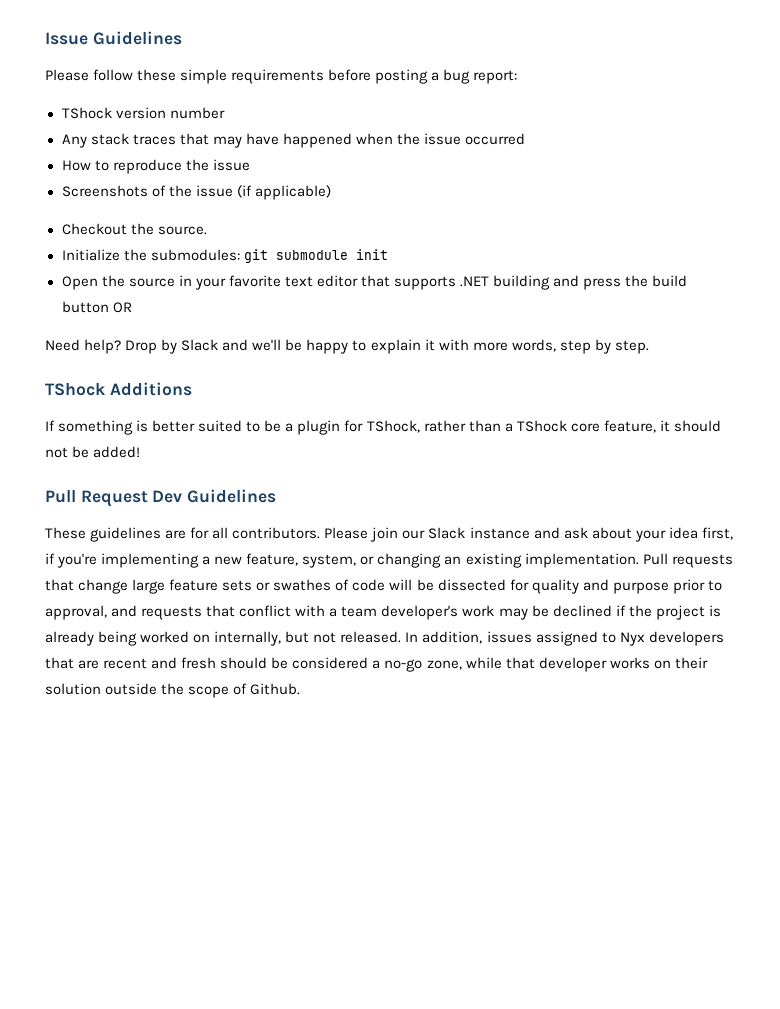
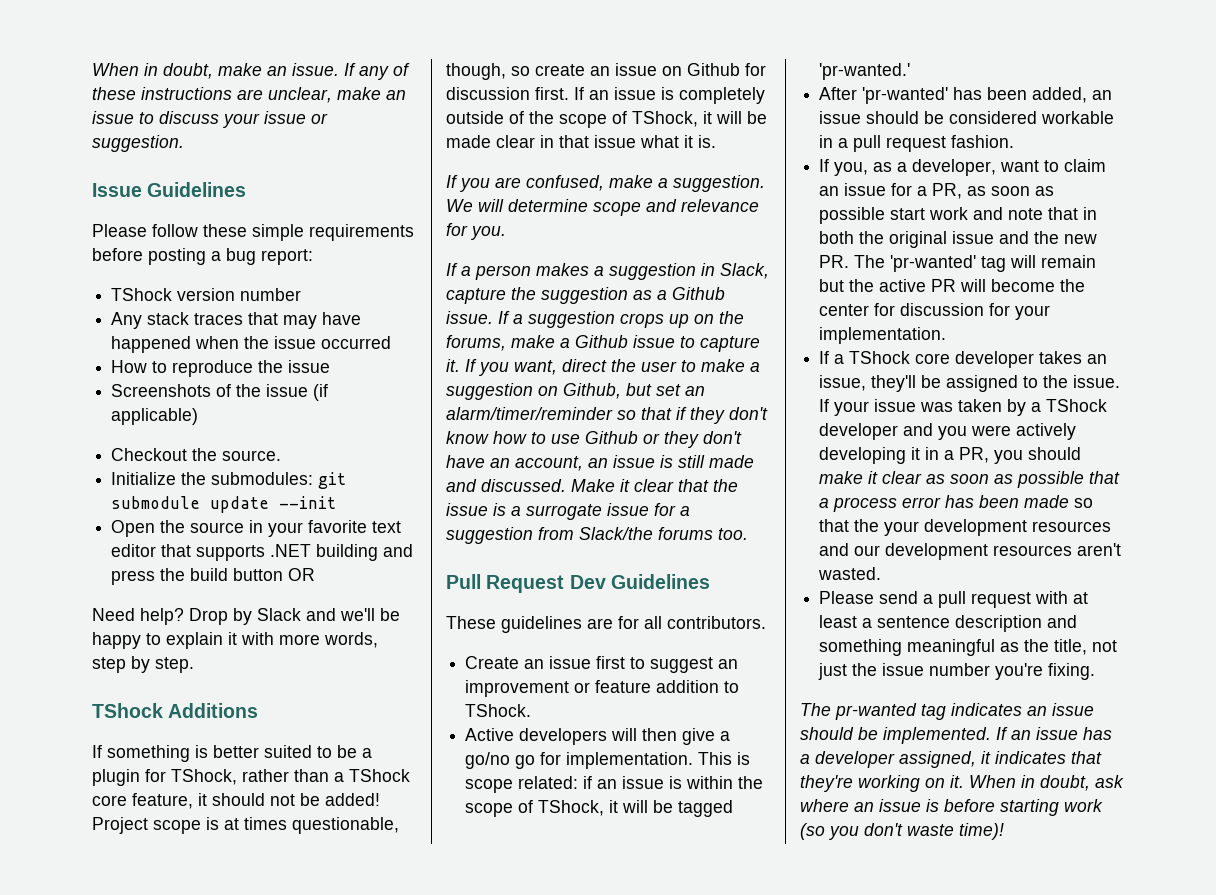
+ When in doubt, make an issue. If any of these instructions are unclear, make an issue to discuss your issue or suggestion.
- Initialize the submodules: git submodule init
+ Initialize the submodules: git submodule update --init
+ Project scope is at times questionable, though, so create an issue on Github for discussion first. If an issue is completely outside of the scope of TShock, it will be made clear in that issue what it is.
+ If you are confused, make a suggestion. We will determine scope and relevance for you.
+ If a person makes a suggestion in Slack, capture the suggestion as a Github issue. If a suggestion crops up on the forums, make a Github issue to capture it. If you want, direct the user to make a suggestion on Github, but set an alarm/timer/reminder so that if they don't know how to use Github or they don't have an account, an issue is still made and discussed. Make it clear that the issue is a surrogate issue for a suggestion from Slack/the forums too.
- These guidelines are for all contributors. Please join our Slack instance and ask about your idea first, if you're implementing a new feature, system, or changing an existing implementation. Pull requests that change large feature sets or swathes of code will be dissected for quality and purpose prior to approval, and requests that conflict with a team developer's work may be declined if the project is already being worked on internally, but not released. In addition, issues assigned to Nyx developers that are recent and fresh should be considered a no-go zone, while that developer works on their solution outside the scope of Github.
+ These guidelines are for all contributors.
+ Create an issue first to suggest an improvement or feature addition to TShock.
+ Active developers will then give a go/no go for implementation. This is scope related: if an issue is within the scope of TShock, it will be tagged 'pr-wanted.'
+ After 'pr-wanted' has been added, an issue should be considered workable in a pull request fashion.
+ If you, as a developer, want to claim an issue for a PR, as soon as possible start work and note that in both the original issue and the new PR. The 'pr-wanted' tag will remain but the active PR will become the center for discussion for your implementation.
+ If a TShock core developer takes an issue, they'll be assigned to the issue. If your issue was taken by a TShock developer and you were actively developing it in a PR, you should make it clear as soon as possible that a process error has been made so that the your development resources and our development resources aren't wasted.
+ Please send a pull request with at least a sentence description and something meaningful as the title, not just the issue number you're fixing.
+ The pr-wanted tag indicates an issue should be implemented. If an issue has a developer assigned, it indicates that they're working on it. When in doubt, ask where an issue is before starting work (so you don't waste time)!

